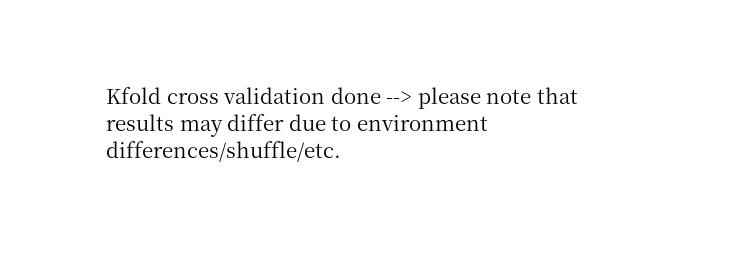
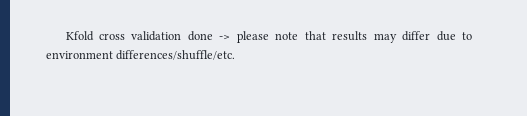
- Kfold cross validation done --> please note that results may differ due to environment differences/shuffle/etc.
+ Kfold cross validation done -> please note that results may differ due to environment differences/shuffle/etc.

